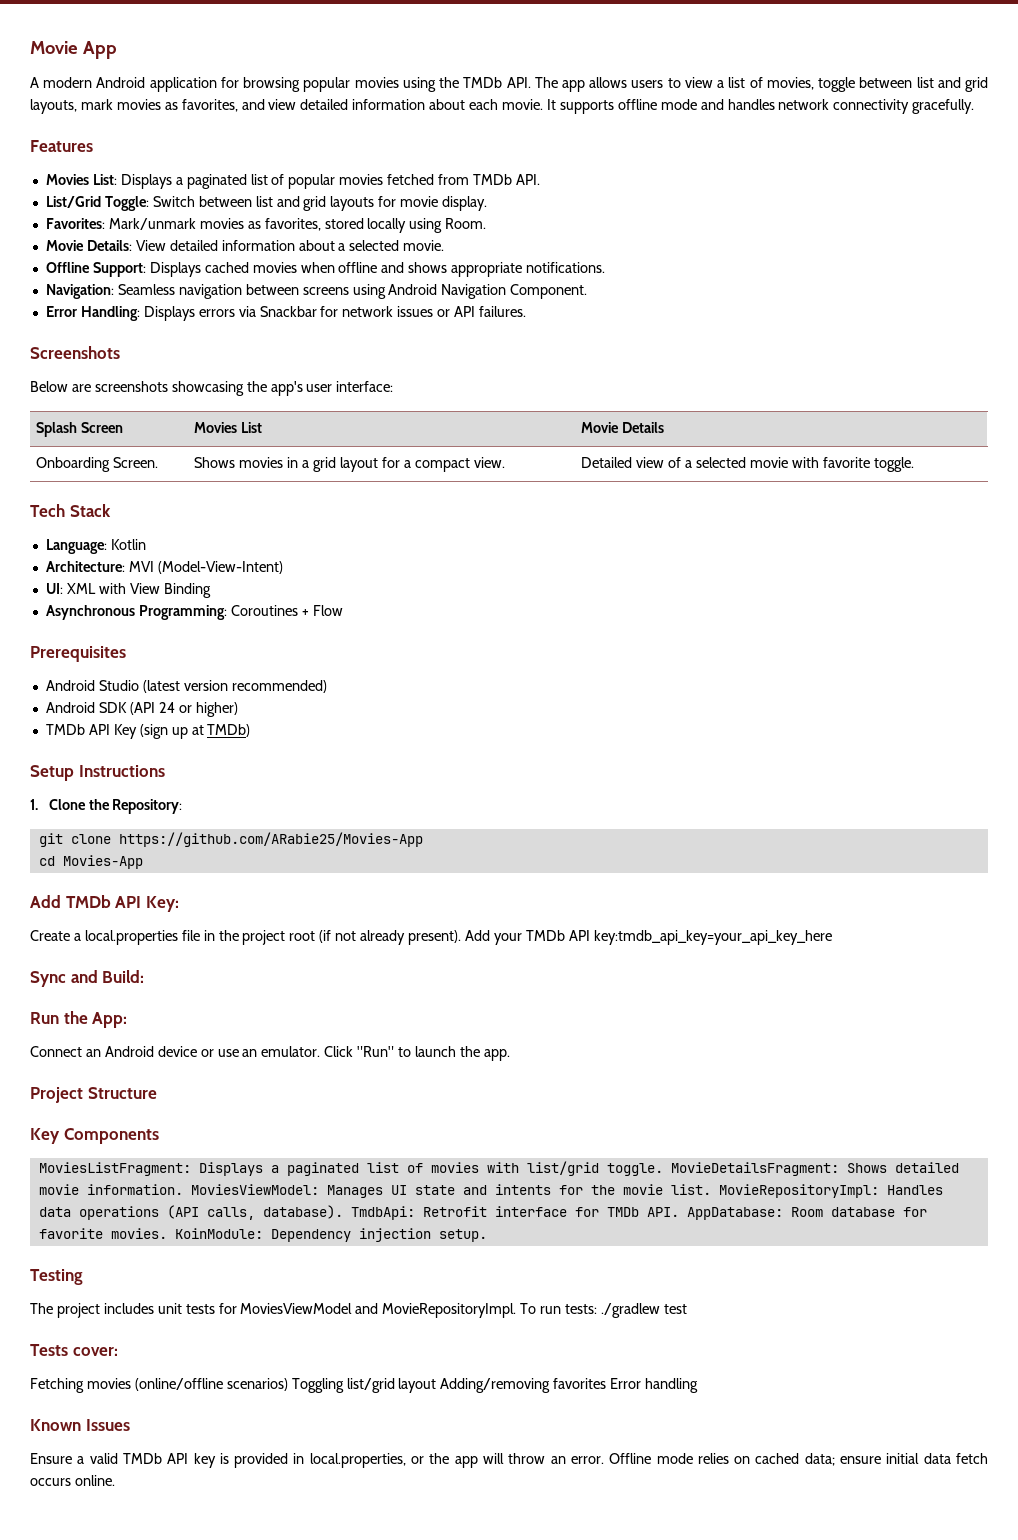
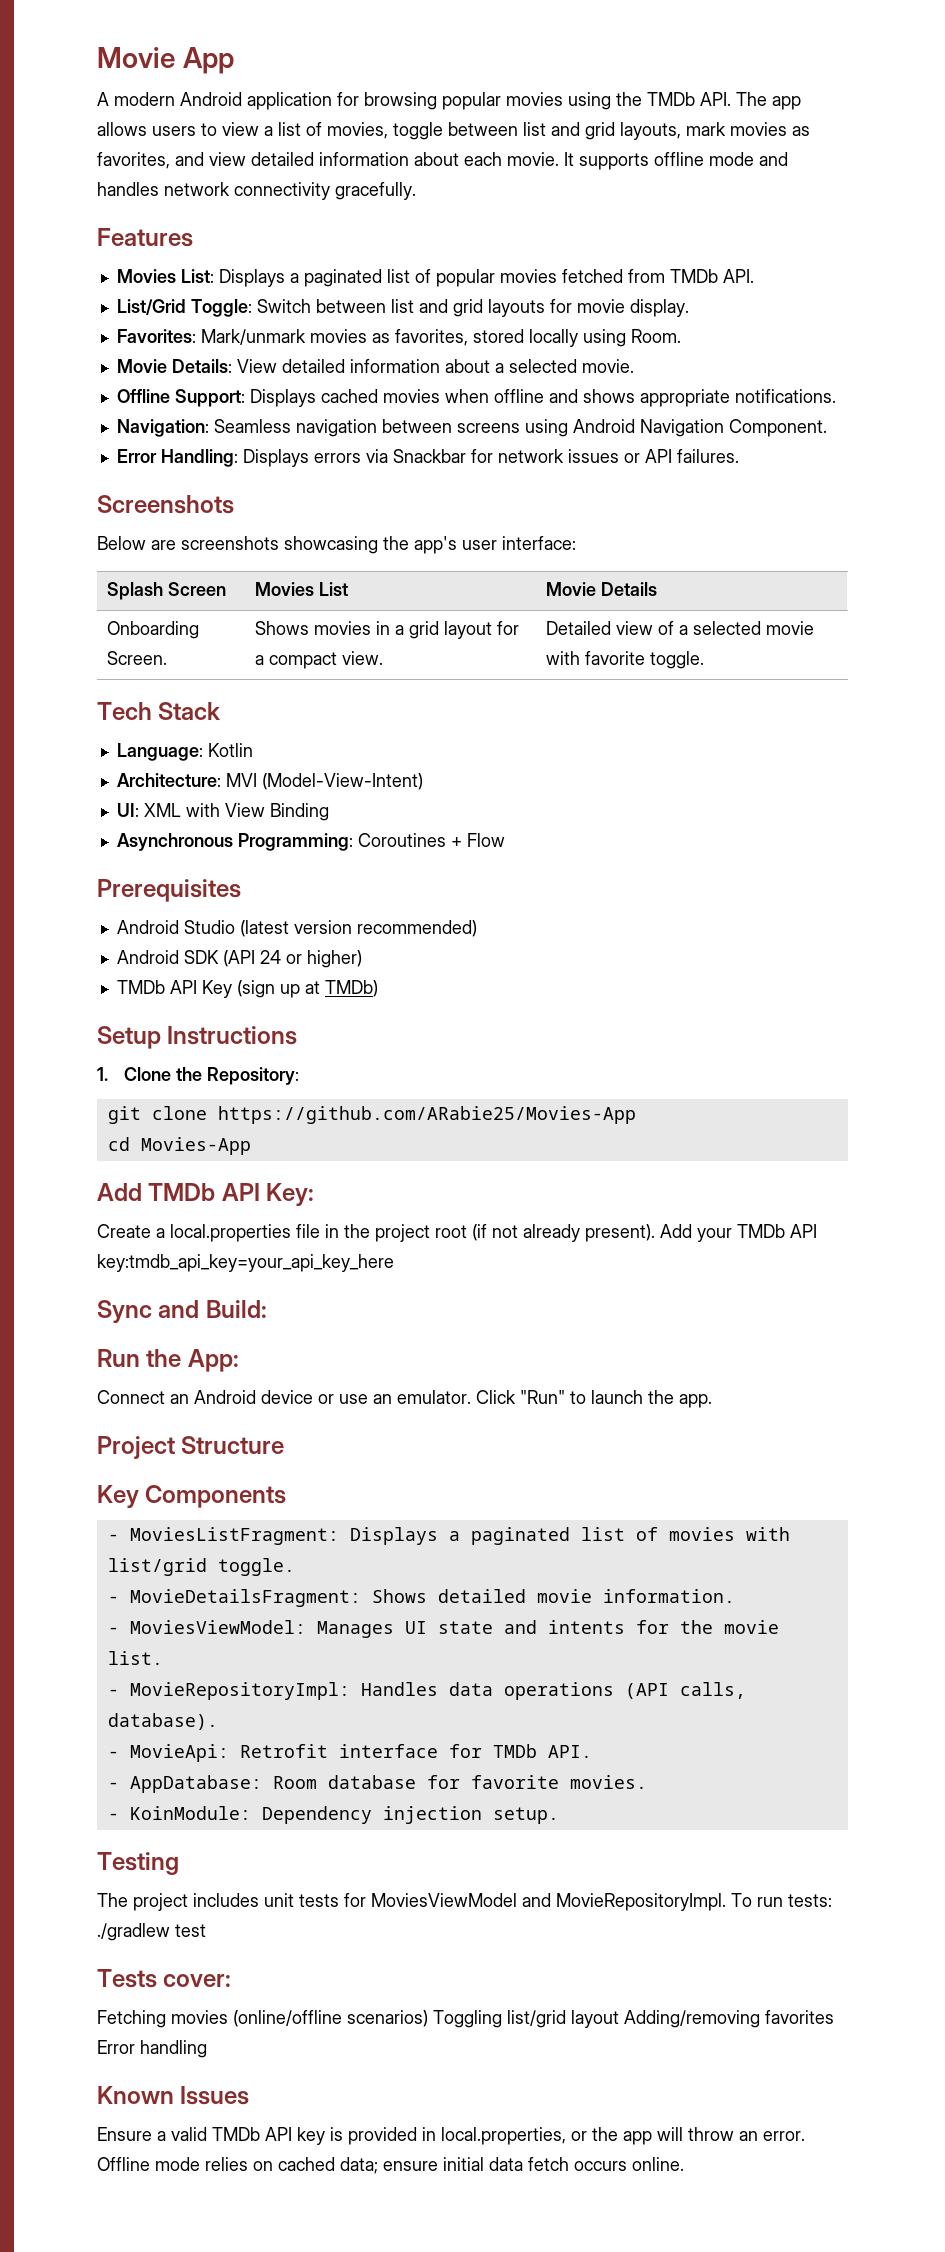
- MoviesListFragment: Displays a paginated list of movies with list/grid toggle. MovieDetailsFragment: Shows detailed movie information. MoviesViewModel: Manages UI state and intents for the movie list. MovieRepositoryImpl: Handles data operations (API calls, database). TmdbApi: Retrofit interface for TMDb API. AppDatabase: Room database for favorite movies. KoinModule: Dependency injection setup.
+ - MoviesListFragment: Displays a paginated list of movies with list/grid toggle.
+ - MovieDetailsFragment: Shows detailed movie information.
+ - MoviesViewModel: Manages UI state and intents for the movie list.
+ - MovieRepositoryImpl: Handles data operations (API calls, database).
+ - MovieApi: Retrofit interface for TMDb API.
+ - AppDatabase: Room database for favorite movies.
+ - KoinModule: Dependency injection setup.

